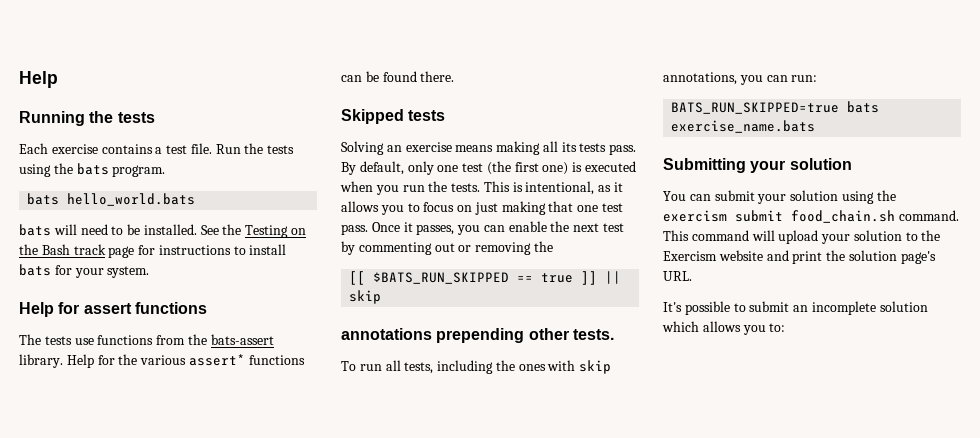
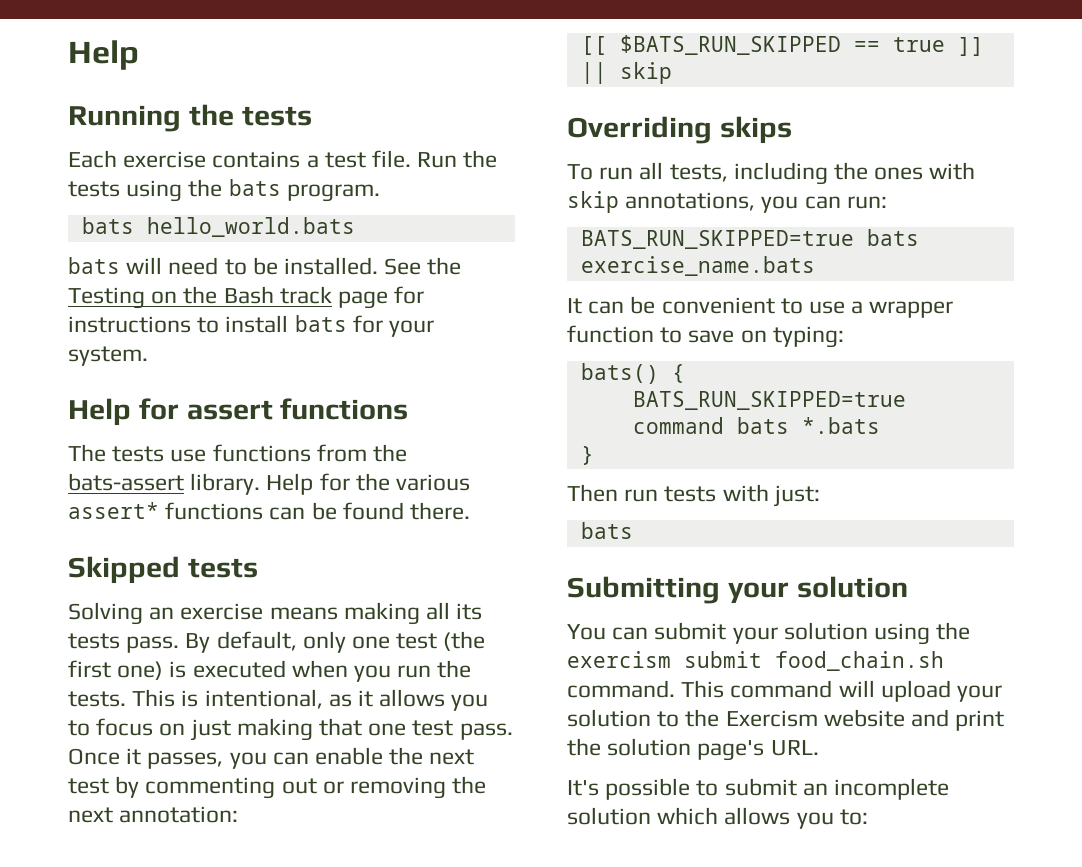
- Once it passes, you can enable the next test by commenting out or removing the
+ Once it passes, you can enable the next test by commenting out or removing the next annotation:
- annotations prepending other tests.
+ Overriding skips
+ It can be convenient to use a wrapper function to save on typing:
+ bats() {
+ BATS_RUN_SKIPPED=true command bats *.bats
+ }
+ Then run tests with just:
+ bats

